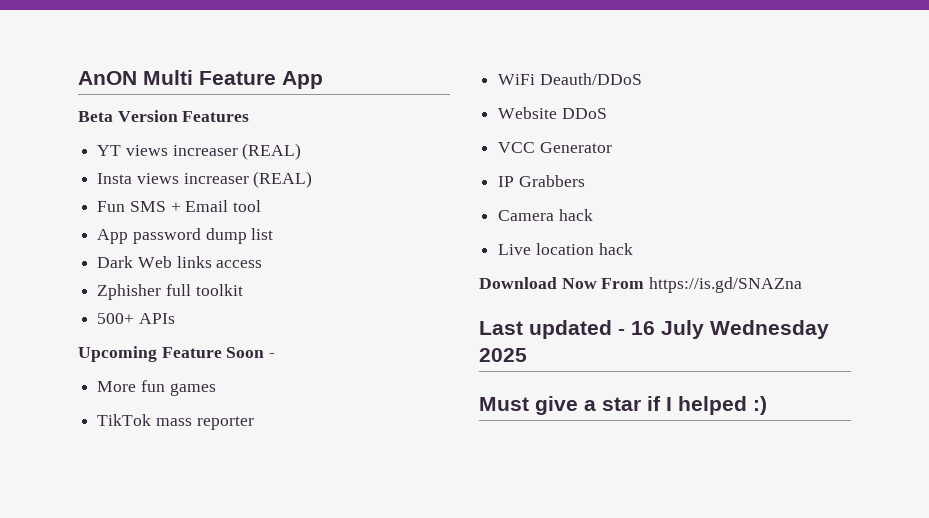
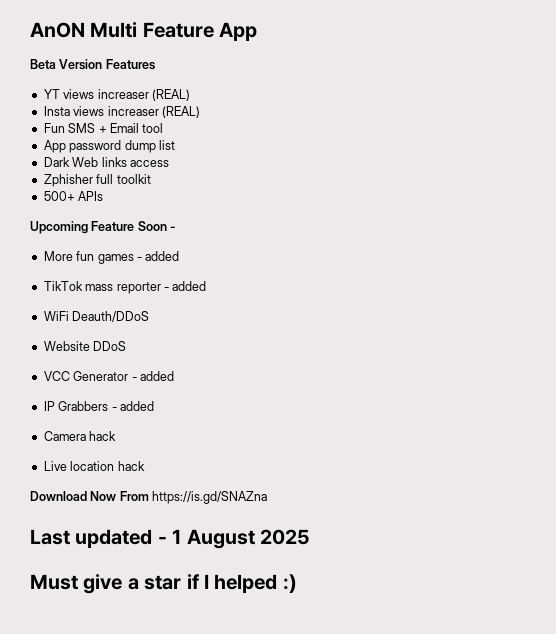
- More fun games
+ More fun games - added
- TikTok mass reporter
+ TikTok mass reporter - added
- VCC Generator
+ VCC Generator - added
- IP Grabbers
+ IP Grabbers - added
- Last updated - 16 July Wednesday 2025
+ Last updated - 1 August 2025

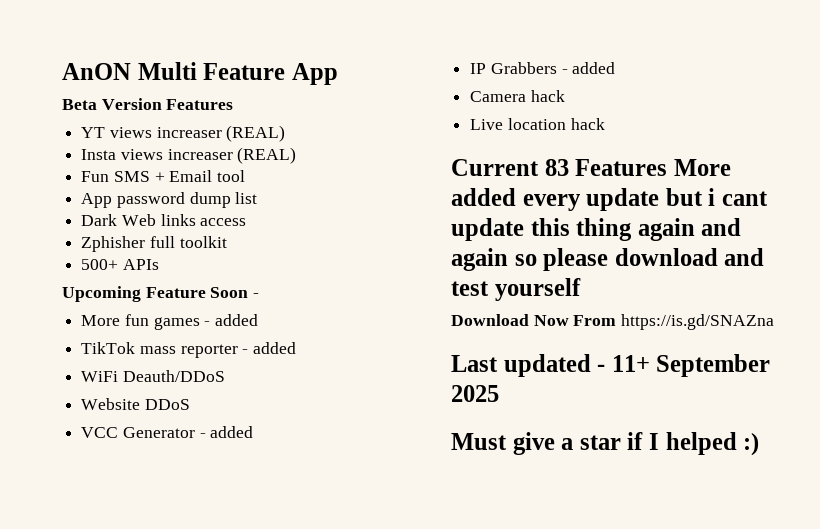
+ Current 83 Features More added every update but i cant update this thing again and again so please download and test yourself
- Last updated - 1 August 2025
+ Last updated - 11+ September 2025

